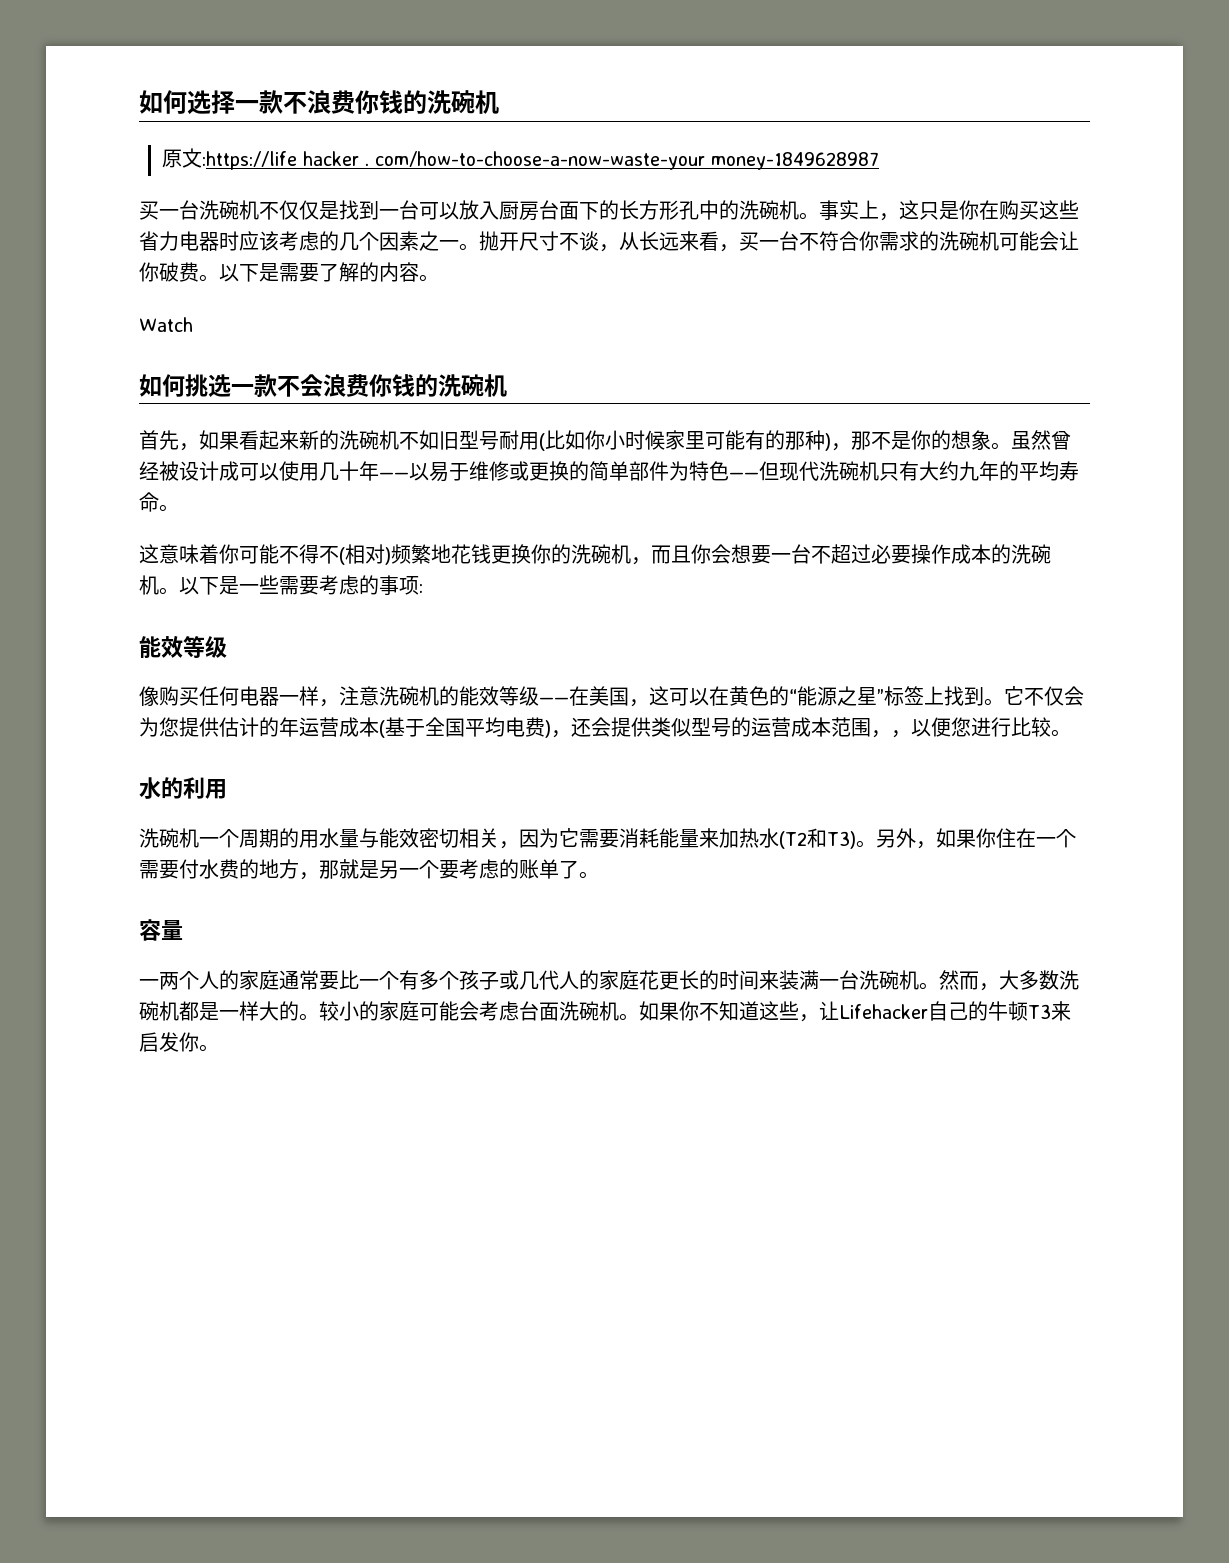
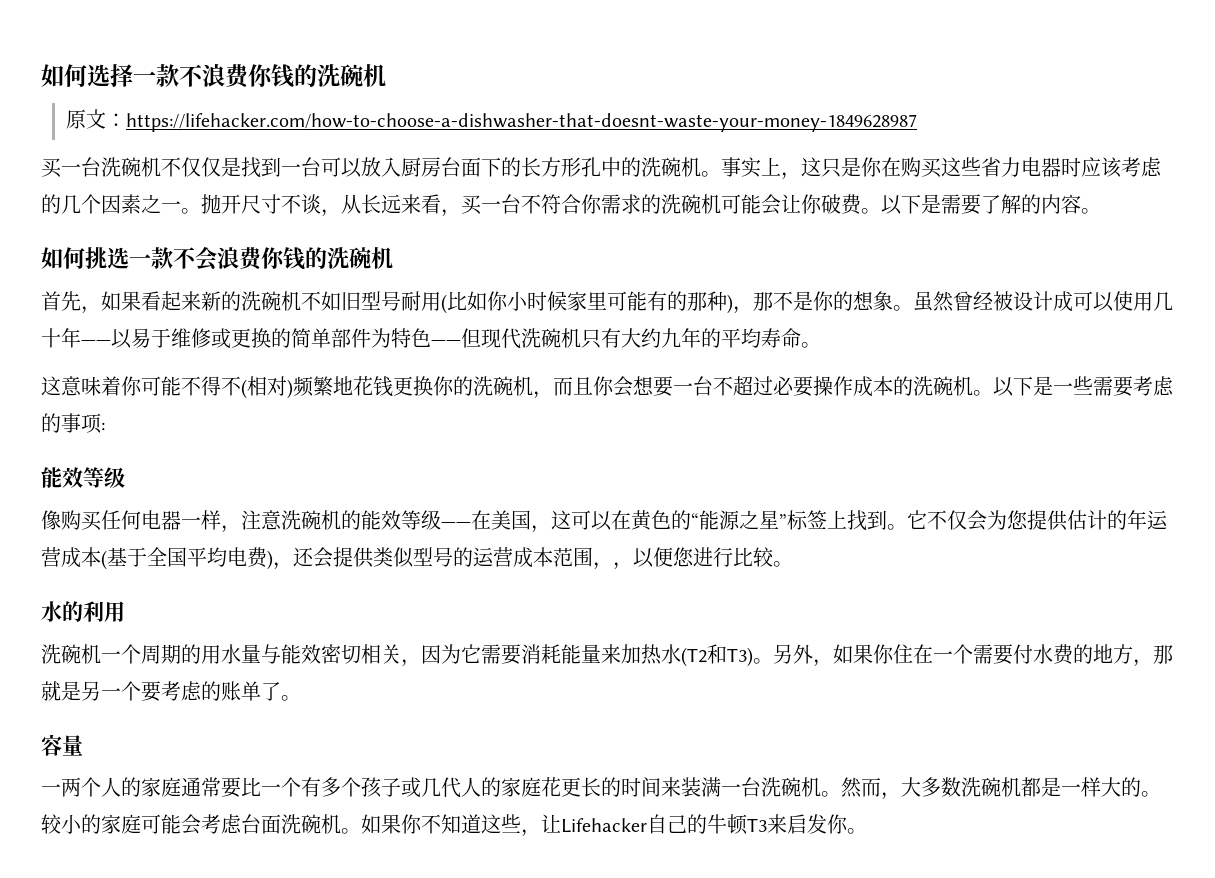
- 原文:https://life hacker . com/how-to-choose-a-now-waste-your money-1849628987
+ 原文：https://lifehacker.com/how-to-choose-a-dishwasher-that-doesnt-waste-your-money-1849628987
- Watch

